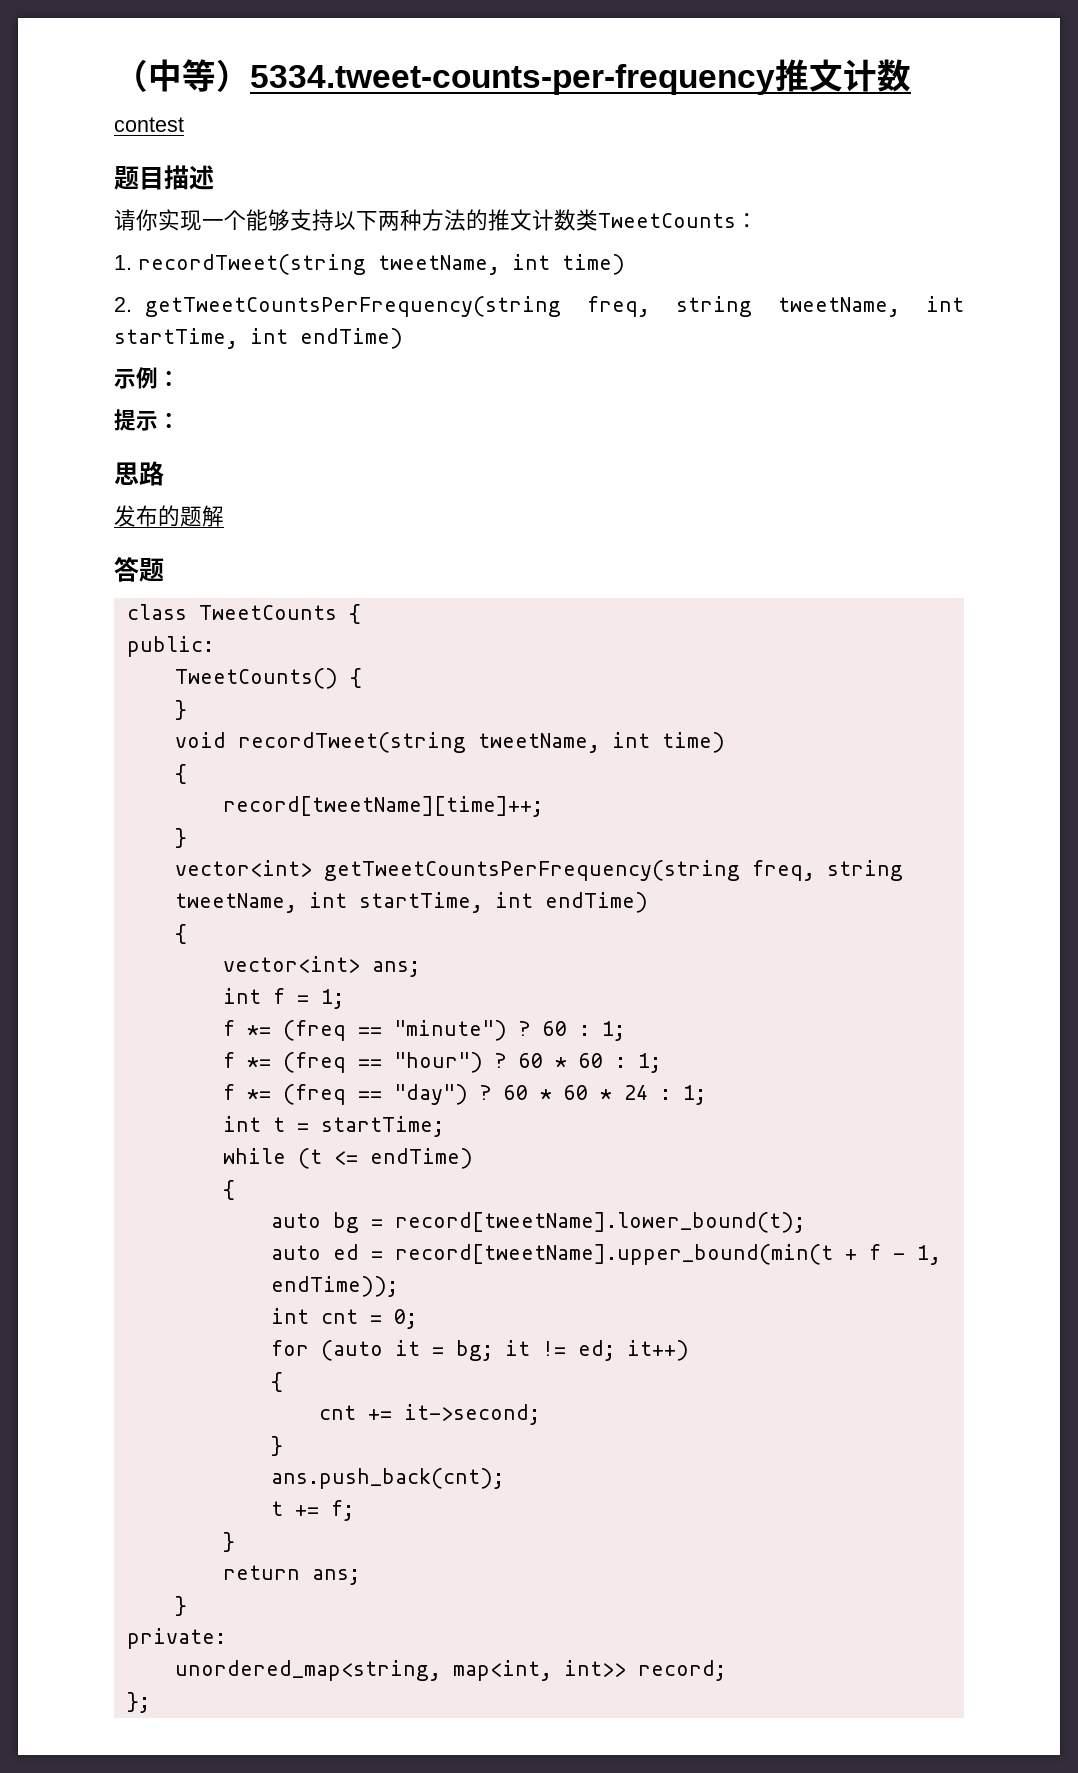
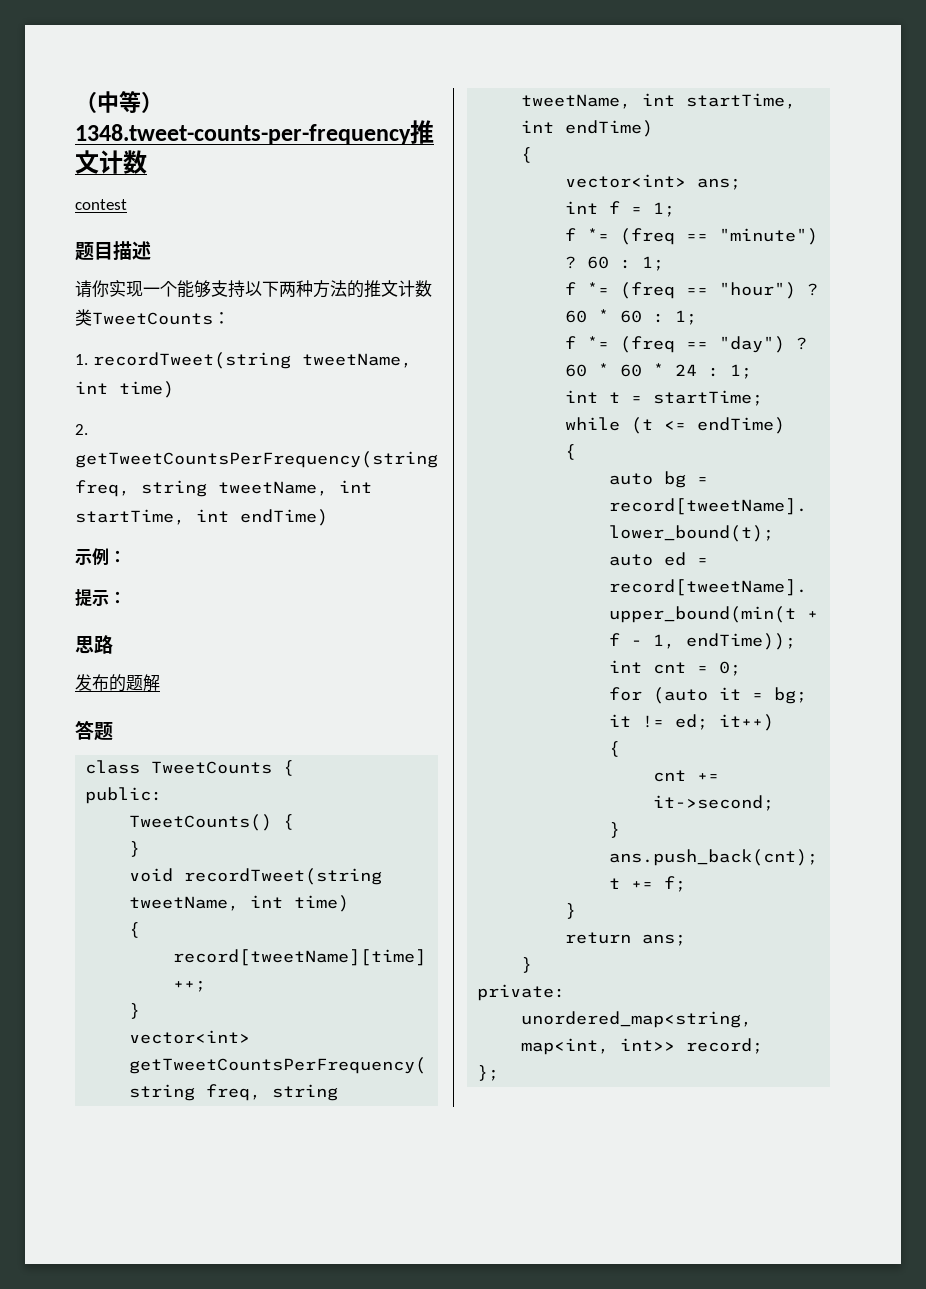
- （中等）5334.tweet-counts-per-frequency推文计数
+ （中等）1348.tweet-counts-per-frequency推文计数

